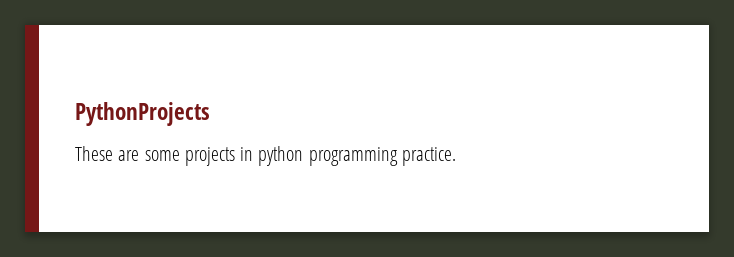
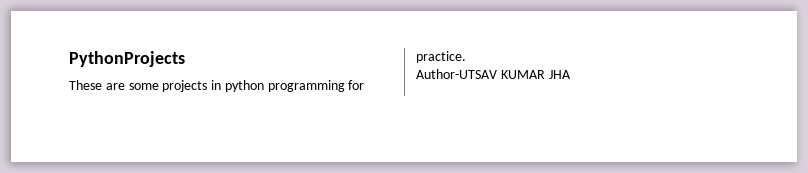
- These are some projects in python programming practice.
+ These are some projects in python programming for practice.
+ Author-UTSAV KUMAR JHA

